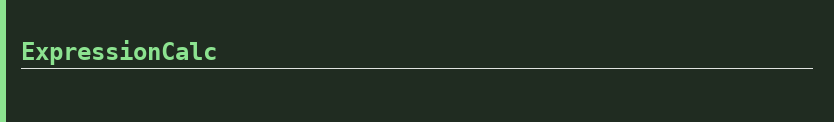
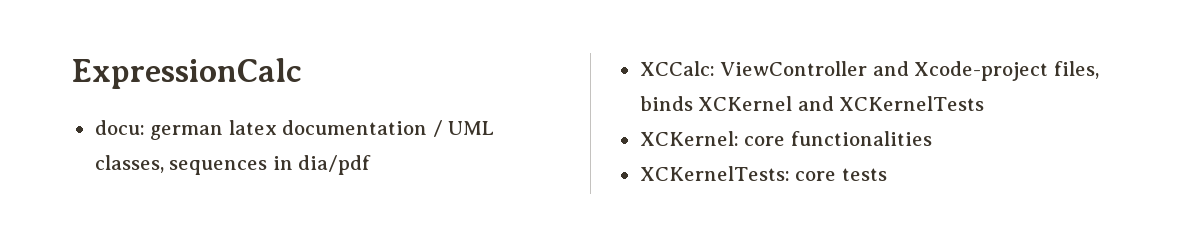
+ docu: german latex documentation / UML classes, sequences in dia/pdf
+ XCCalc: ViewController and Xcode-project files, binds XCKernel and XCKernelTests
+ XCKernel: core functionalities
+ XCKernelTests: core tests

